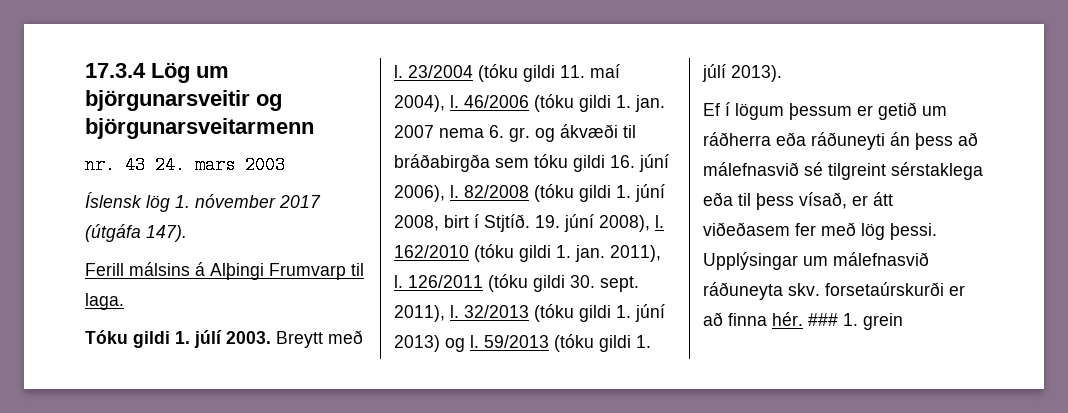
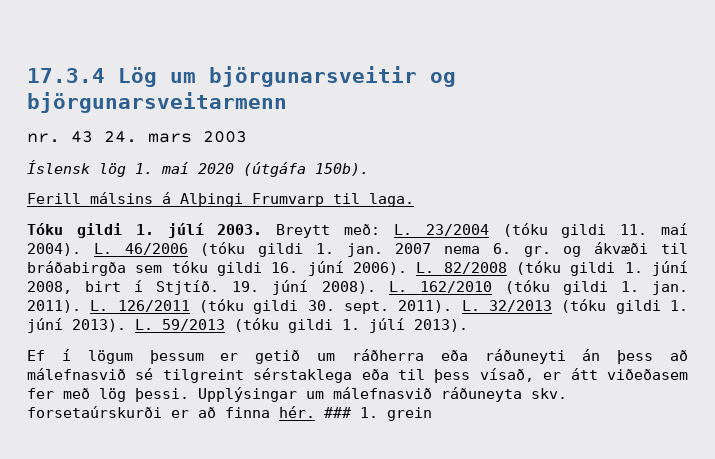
- Íslensk lög 1. nóvember 2017 (útgáfa 147).
+ Íslensk lög 1. maí 2020 (útgáfa 150b).
- Breytt með l. 23/2004 (tóku gildi 11. maí 2004), l. 46/2006 (tóku gildi 1. jan.
+ Breytt með: L. 23/2004 (tóku gildi 11. maí 2004). L. 46/2006 (tóku gildi 1. jan.
- 2007 nema 6. gr. og ákvæði til bráðabirgða sem tóku gildi 16. júní 2006), l. 82/2008 (tóku gildi 1. júní 2008, birt í Stjtíð.
+ 2007 nema 6. gr. og ákvæði til bráðabirgða sem tóku gildi 16. júní 2006). L. 82/2008 (tóku gildi 1. júní 2008, birt í Stjtíð.
- 19. júní 2008), l. 162/2010 (tóku gildi 1. jan.
+ 19. júní 2008). L. 162/2010 (tóku gildi 1. jan.
- 2011), l. 126/2011 (tóku gildi 30. sept.
+ 2011). L. 126/2011 (tóku gildi 30. sept.
- 2011), l. 32/2013 (tóku gildi 1. júní 2013) og l. 59/2013 (tóku gildi 1. júlí 2013).
+ 2011). L. 32/2013 (tóku gildi 1. júní 2013). L. 59/2013 (tóku gildi 1. júlí 2013).

